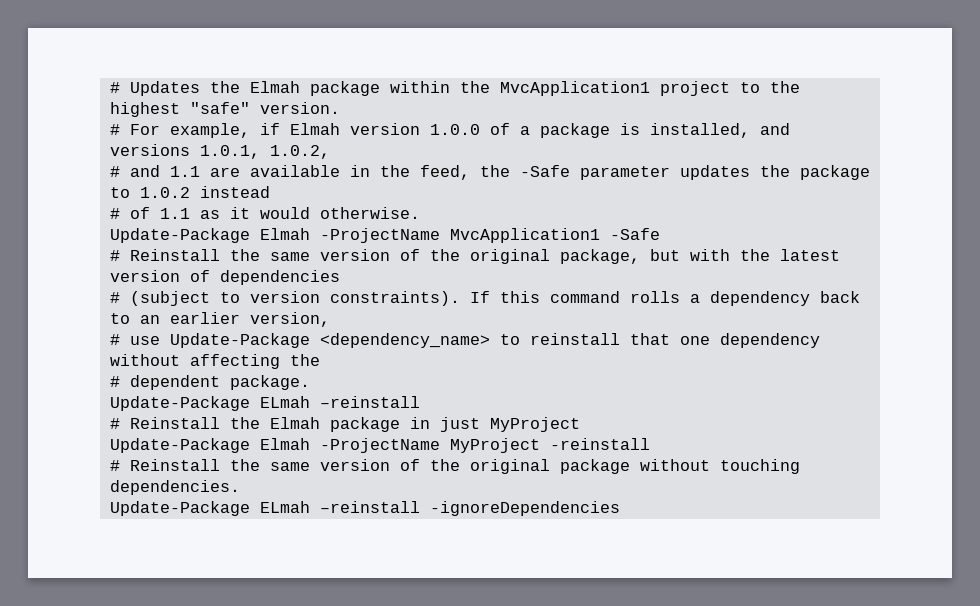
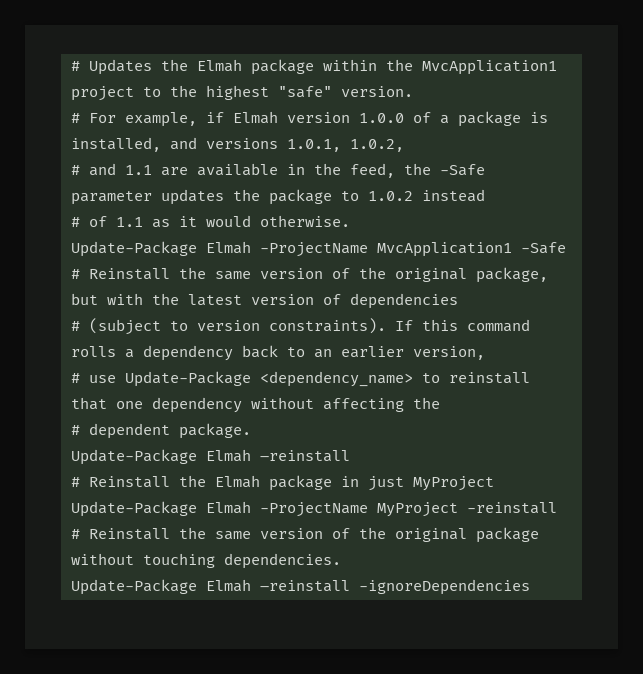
  # dependent package.
- Update-Package ELmah –reinstall
+ Update-Package Elmah –reinstall
- Update-Package ELmah –reinstall -ignoreDependencies
+ Update-Package Elmah –reinstall -ignoreDependencies

